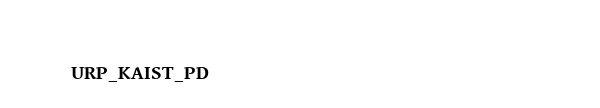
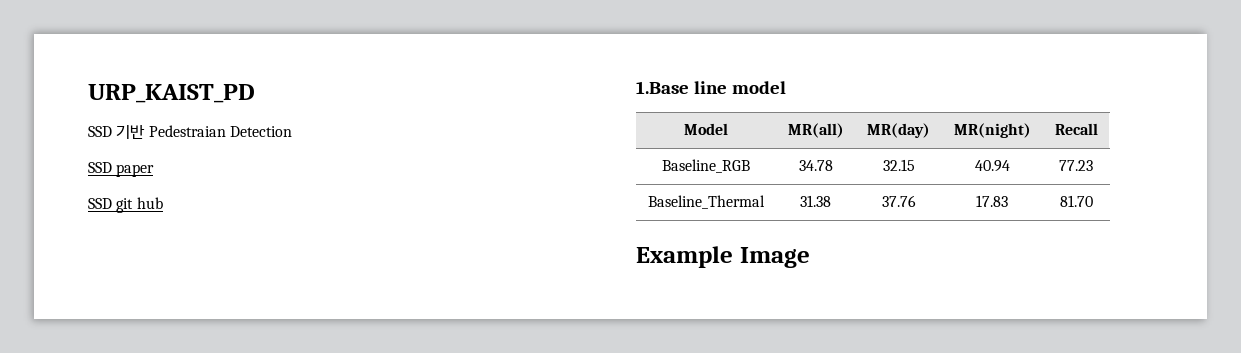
+ SSD 기반 Pedestraian Detection
+ SSD paper
+ SSD git hub
+ 1.Base line model
+ Model | MR(all) | MR(day) | MR(night) | Recall
+ Baseline_RGB | 34.78 | 32.15 | 40.94 | 77.23
+ Baseline_Thermal | 31.38 | 37.76 | 17.83 | 81.70
+ Example Image

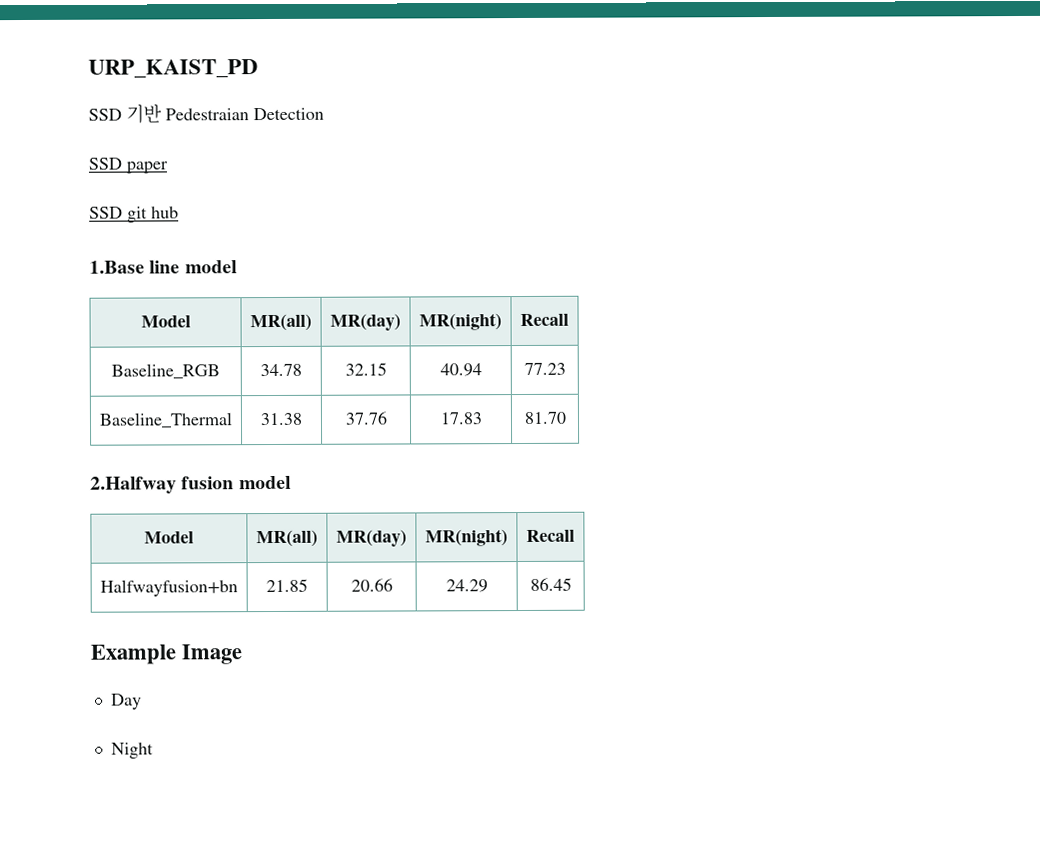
+ 2.Halfway fusion model
+ Model | MR(all) | MR(day) | MR(night) | Recall
+ Halfwayfusion+bn | 21.85 | 20.66 | 24.29 | 86.45
+ Day
+ Night

